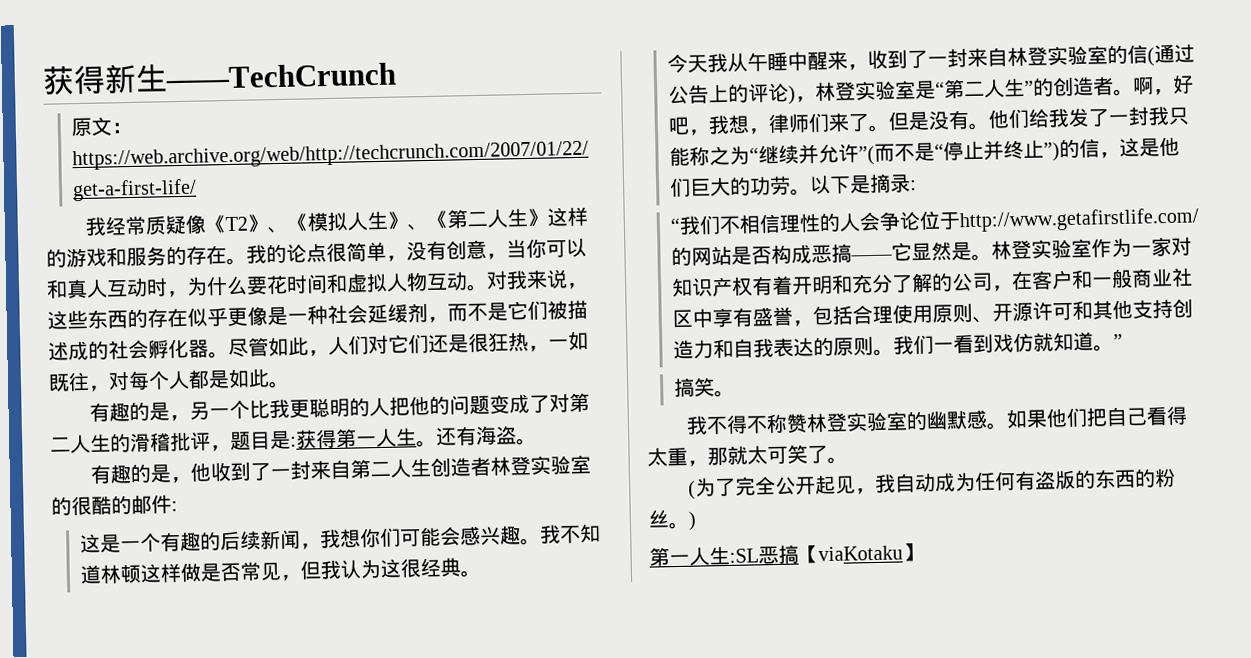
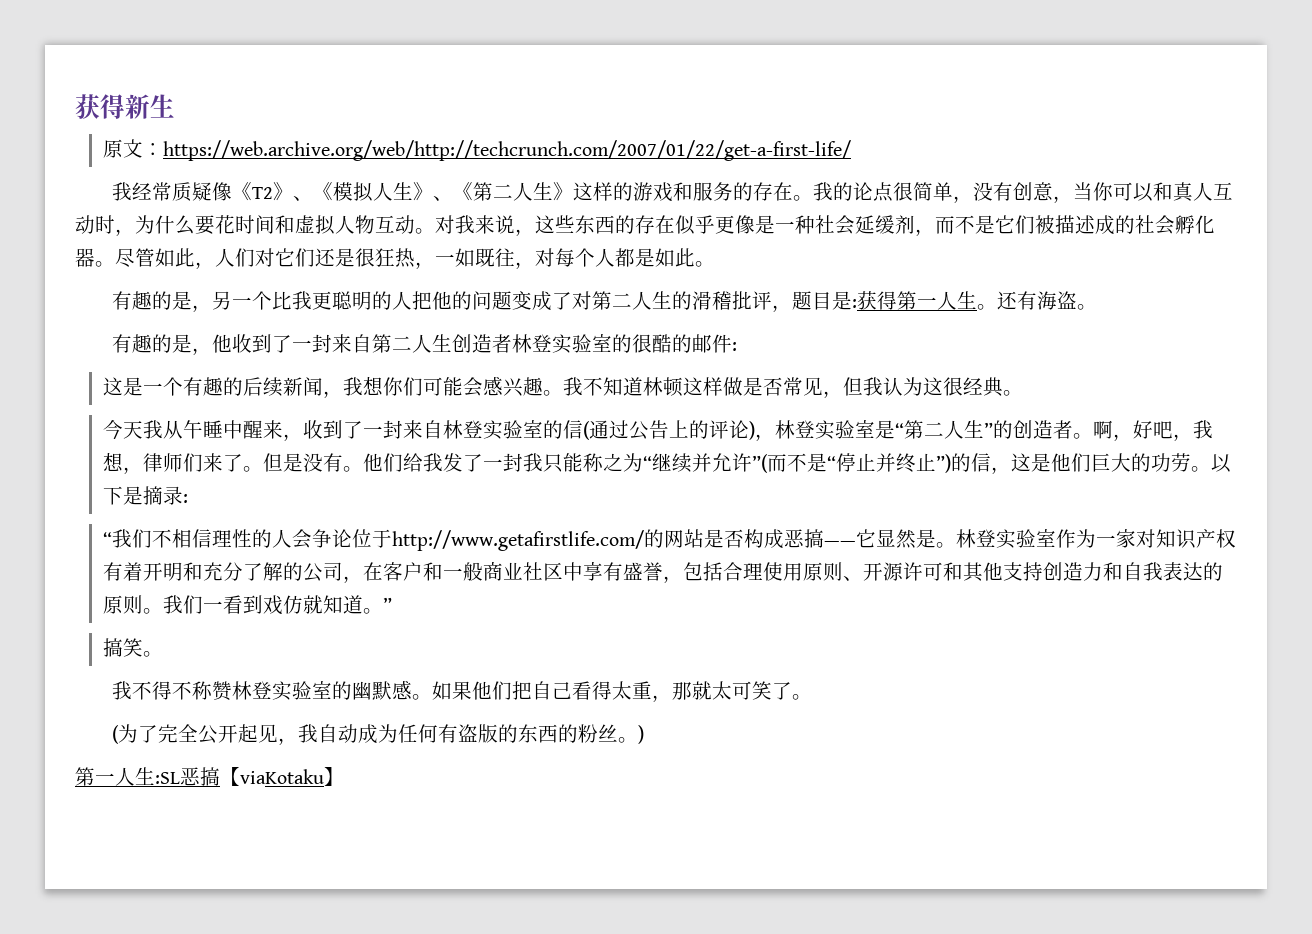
- 获得新生——TechCrunch
+ 获得新生

